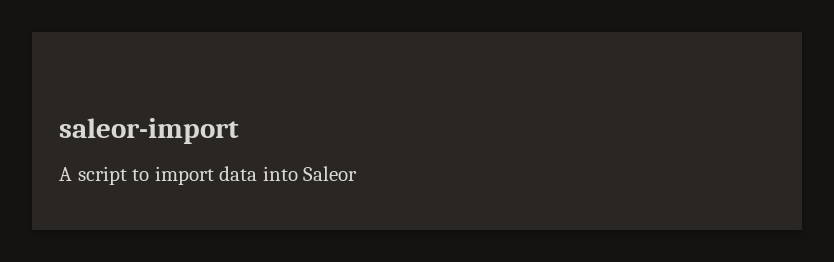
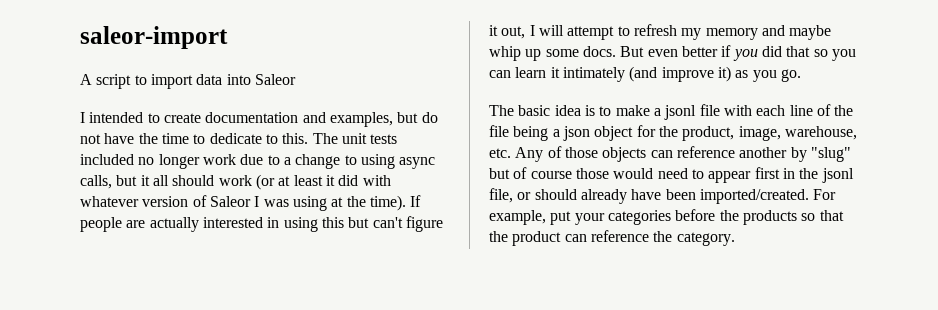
+ I intended to create documentation and examples, but do not have the time to dedicate to this. The unit tests included no longer work due to a change to using async calls, but it all should work (or at least it did with whatever version of Saleor I was using at the time). If people are actually interested in using this but can't figure it out, I will attempt to refresh my memory and maybe whip up some docs. But even better if you did that so you can learn it intimately (and improve it) as you go.
+ The basic idea is to make a jsonl file with each line of the file being a json object for the product, image, warehouse, etc. Any of those objects can reference another by "slug" but of course those would need to appear first in the jsonl file, or should already have been imported/created. For example, put your categories before the products so that the product can reference the category.

